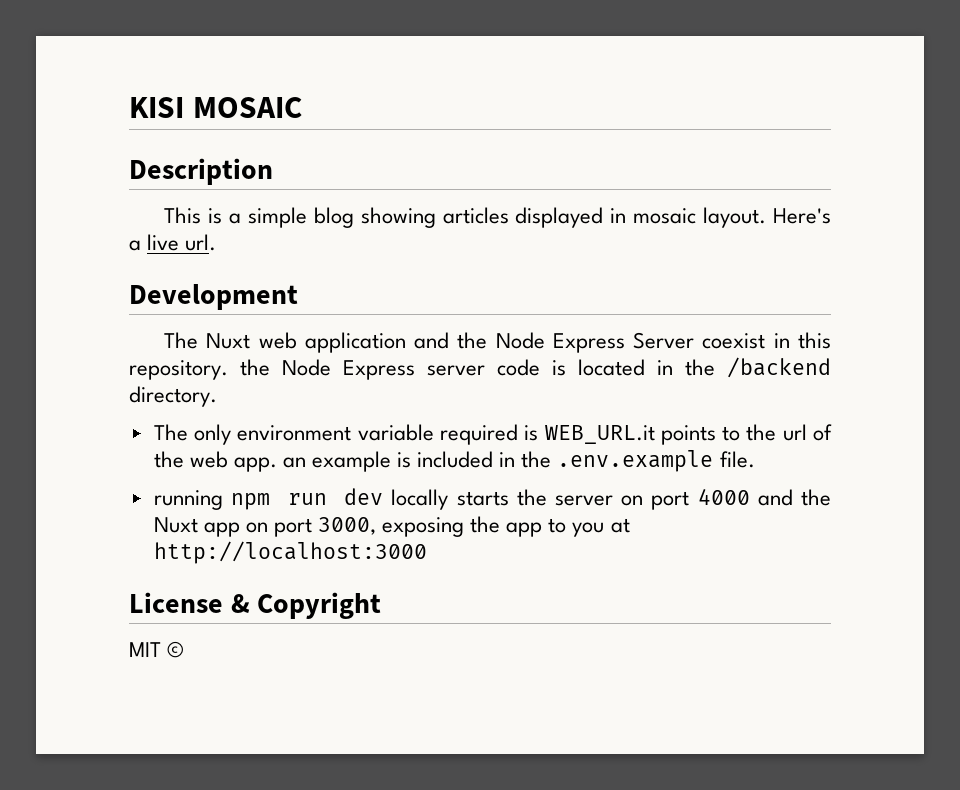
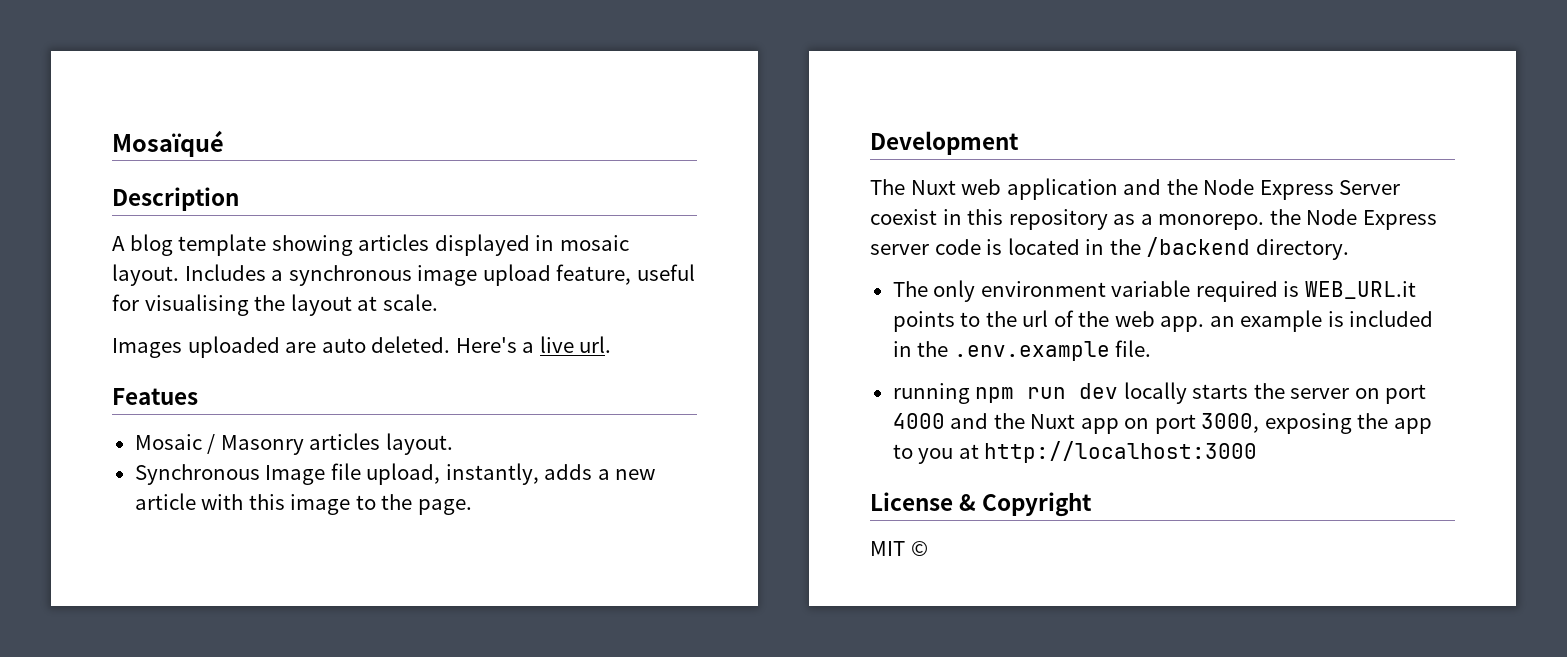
- KISI MOSAIC
+ Mosaïqué
- This is a simple blog showing articles displayed in mosaic layout.
+ A blog template showing articles displayed in mosaic layout.
- Here's a live url.
+ Includes a synchronous image upload feature, useful for visualising the layout at scale.
+ Images uploaded are auto deleted. Here's a live url.
+ Featues
+ Mosaic / Masonry articles layout.
+ Synchronous Image file upload, instantly, adds a new article with this image to the page.
- The Nuxt web application and the Node Express Server coexist in this repository. the Node Express server code is located in the /backend directory.
+ The Nuxt web application and the Node Express Server coexist in this repository as a monorepo. the Node Express server code is located in the /backend directory.

